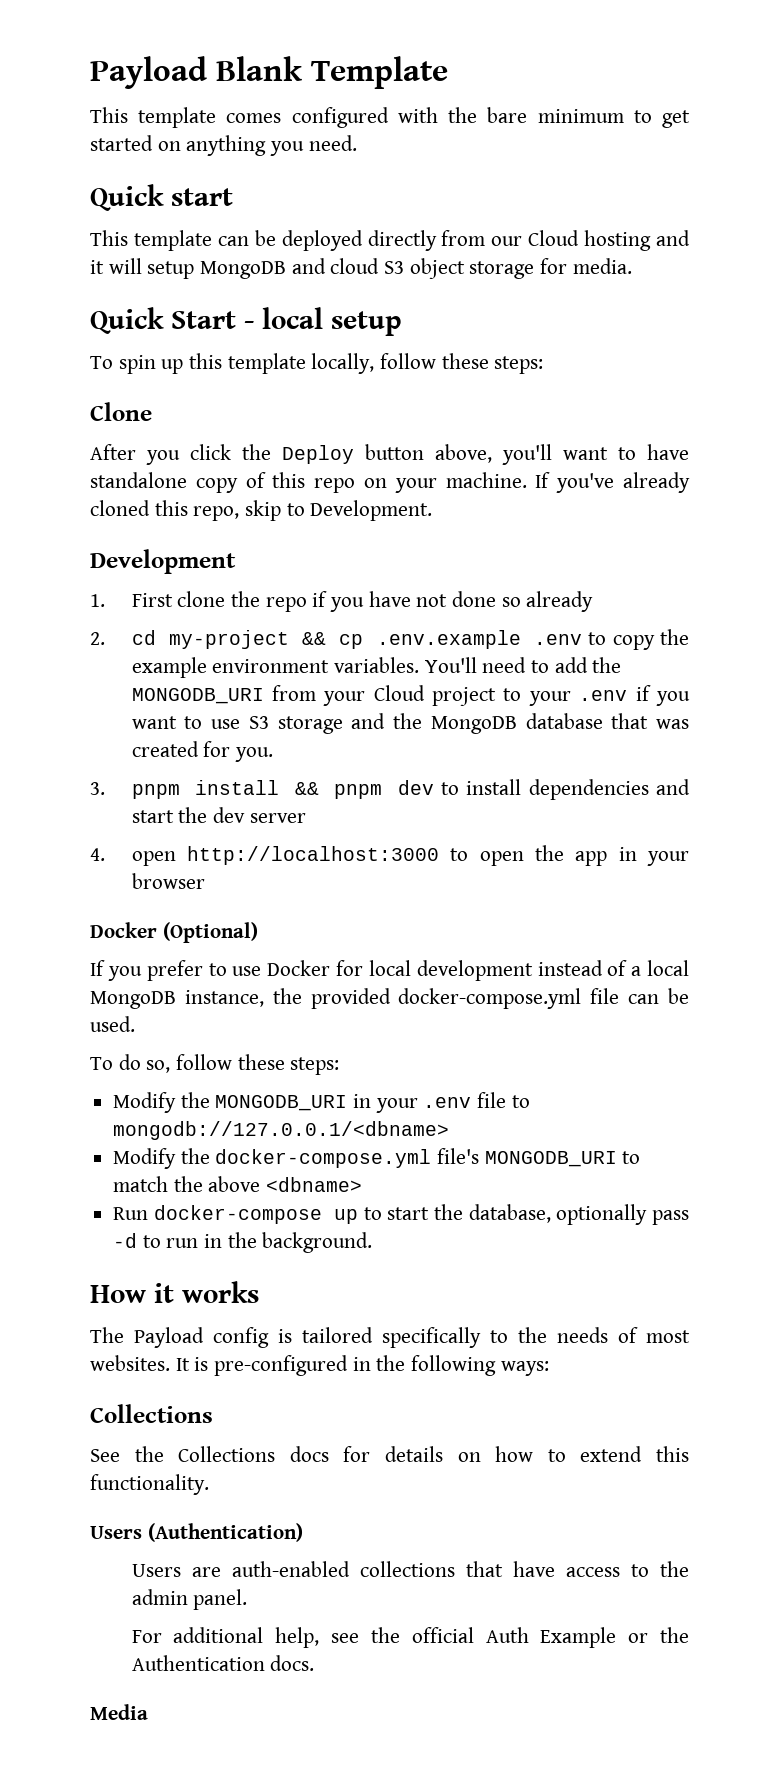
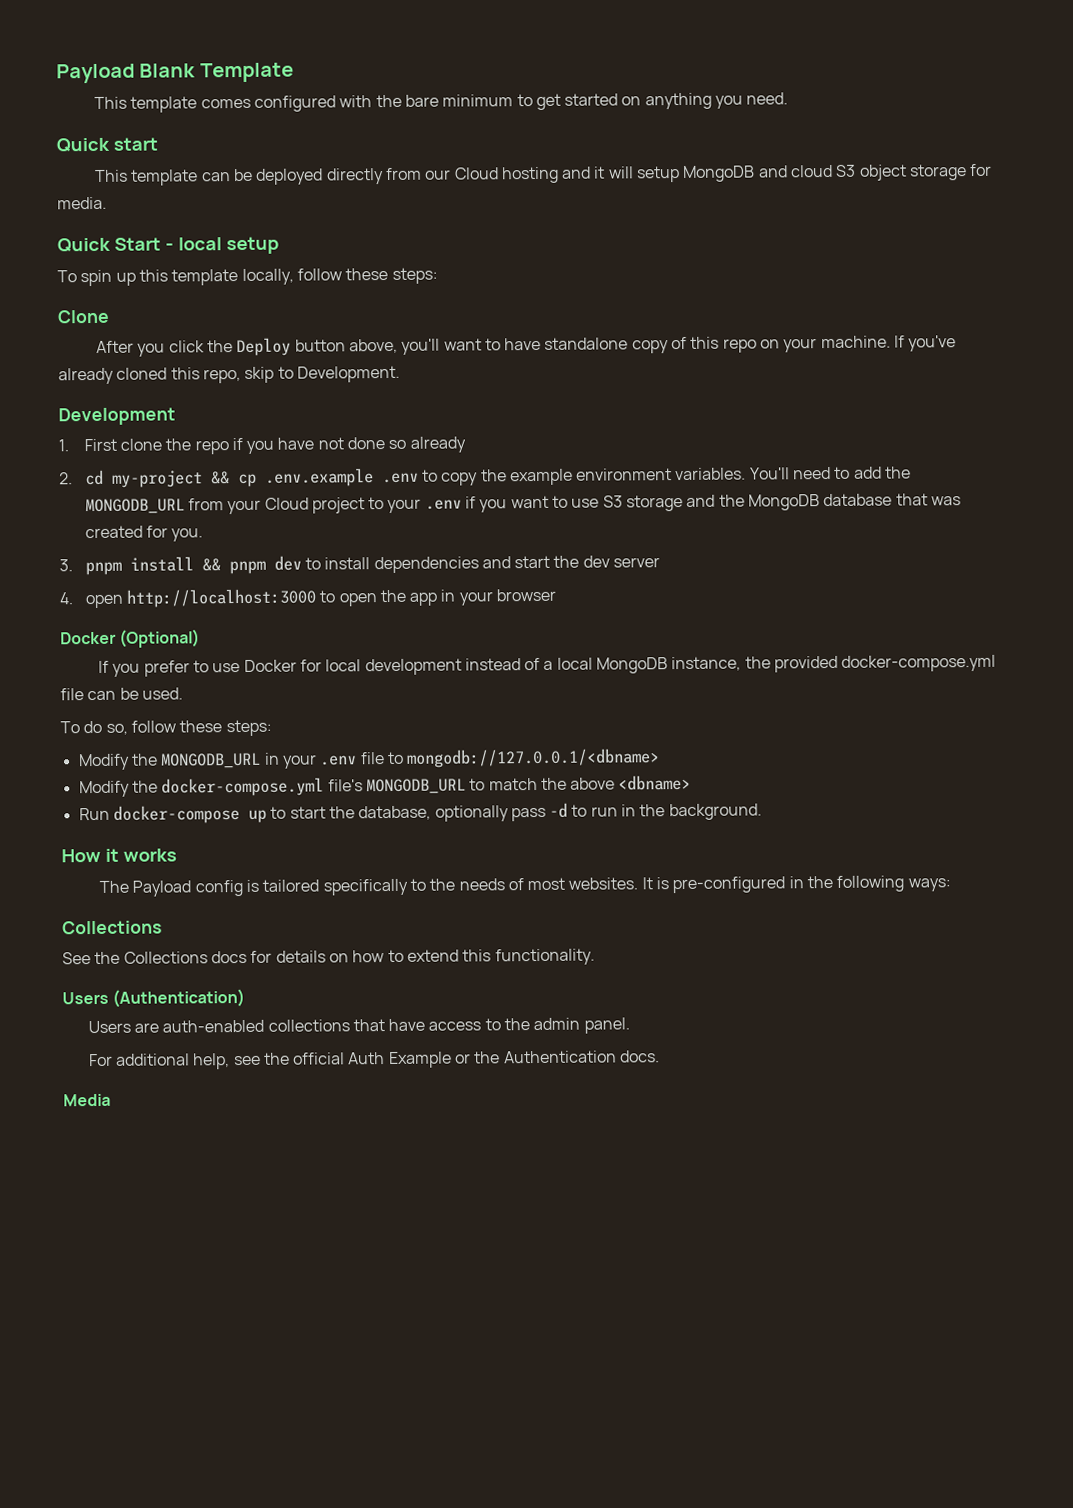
- You'll need to add the MONGODB_URI from your Cloud project to your .env if you want to use S3 storage and the MongoDB database that was created for you.
+ You'll need to add the MONGODB_URL from your Cloud project to your .env if you want to use S3 storage and the MongoDB database that was created for you.
- Modify the MONGODB_URI in your .env file to mongodb://127.0.0.1/<dbname>
+ Modify the MONGODB_URL in your .env file to mongodb://127.0.0.1/<dbname>
- Modify the docker-compose.yml file's MONGODB_URI to match the above <dbname>
+ Modify the docker-compose.yml file's MONGODB_URL to match the above <dbname>

